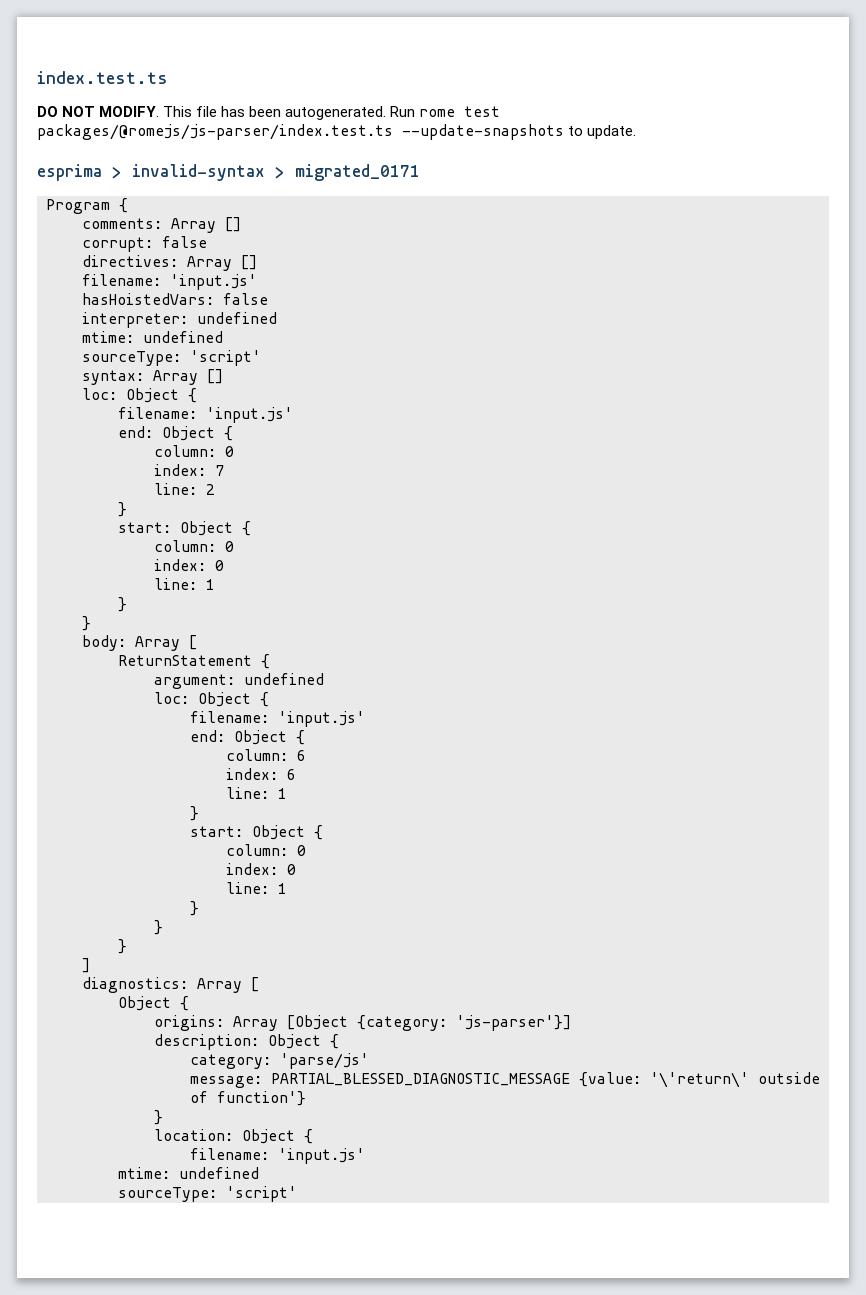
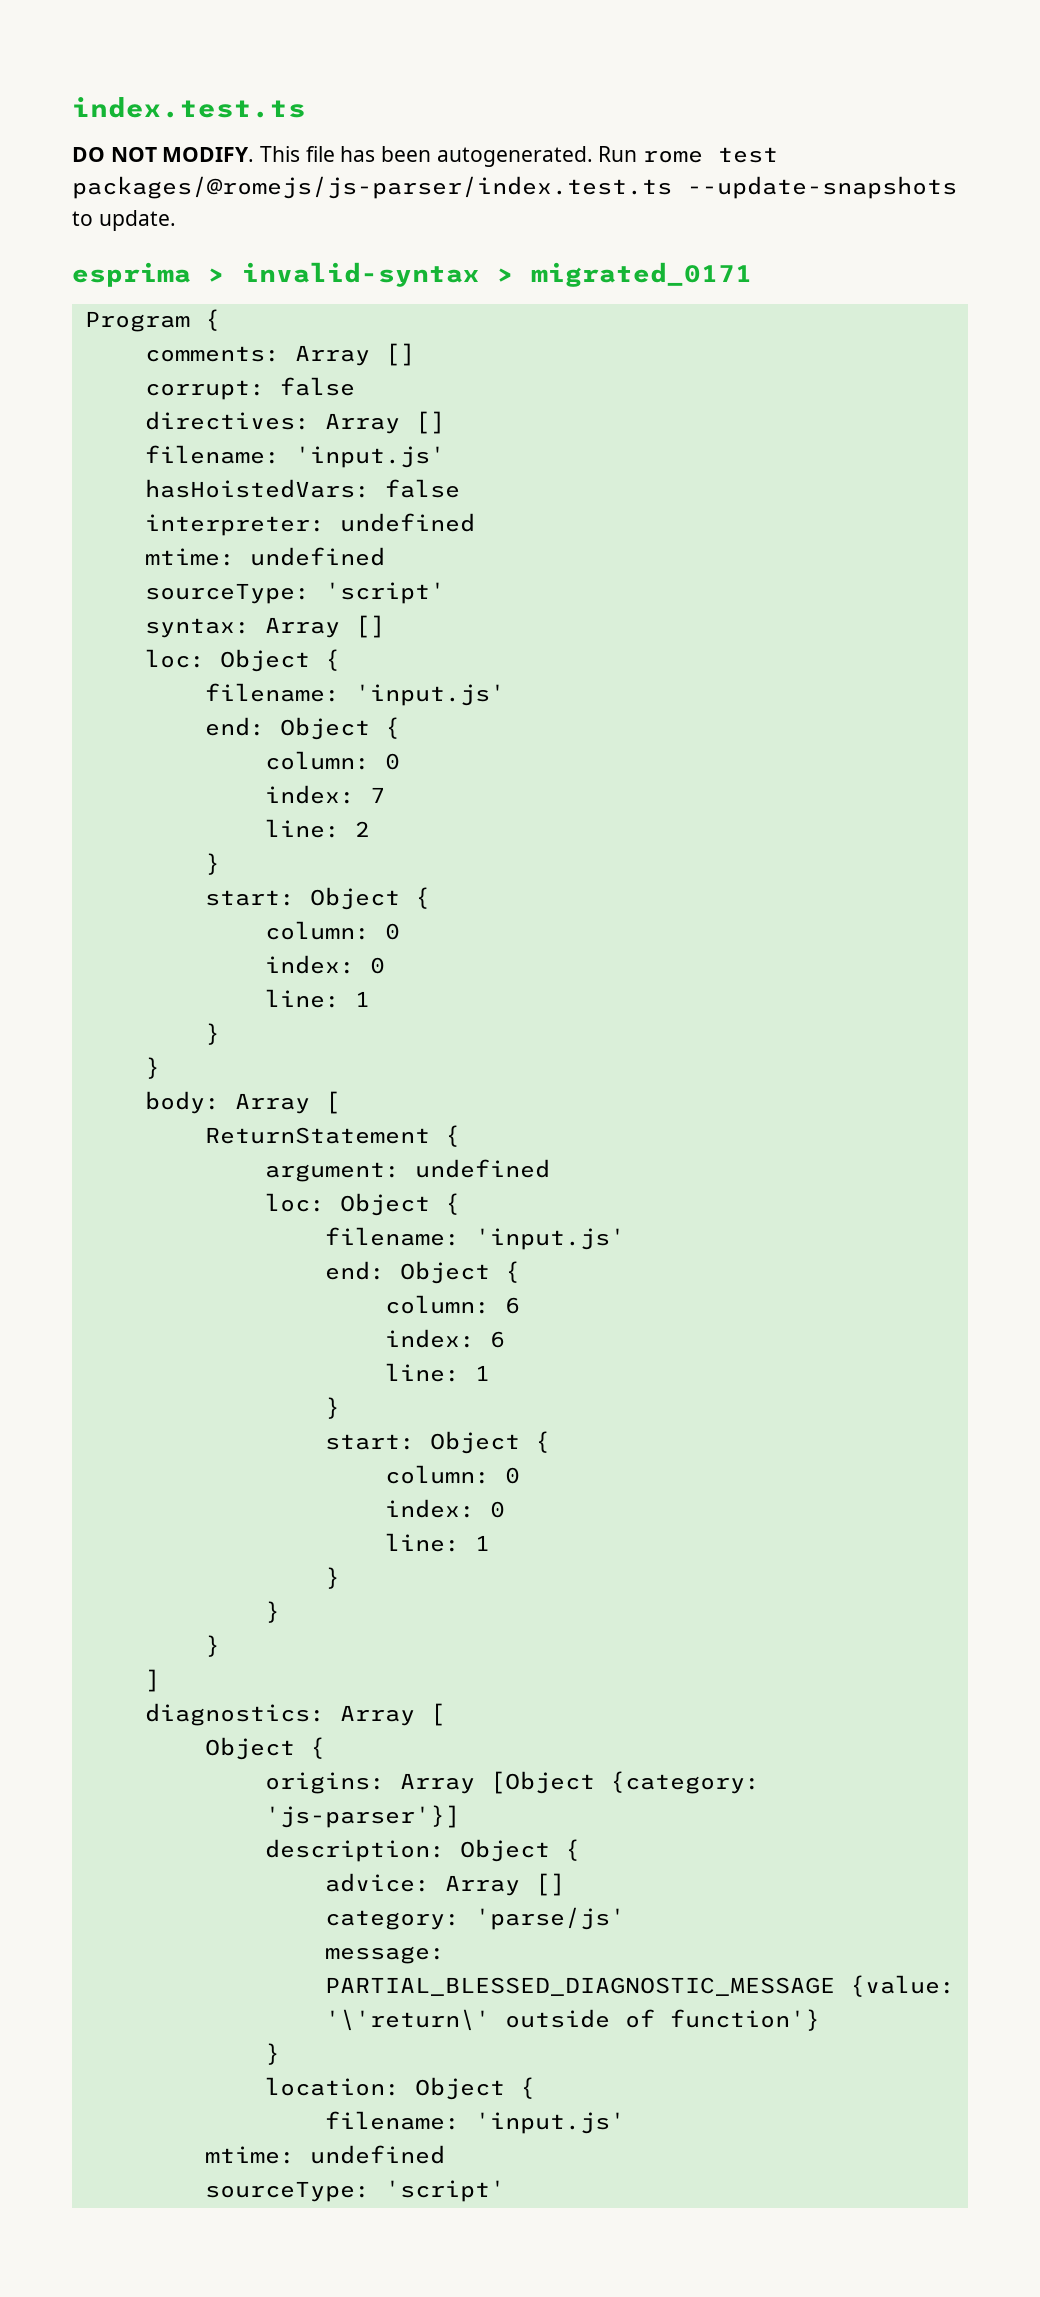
+ advice: Array []

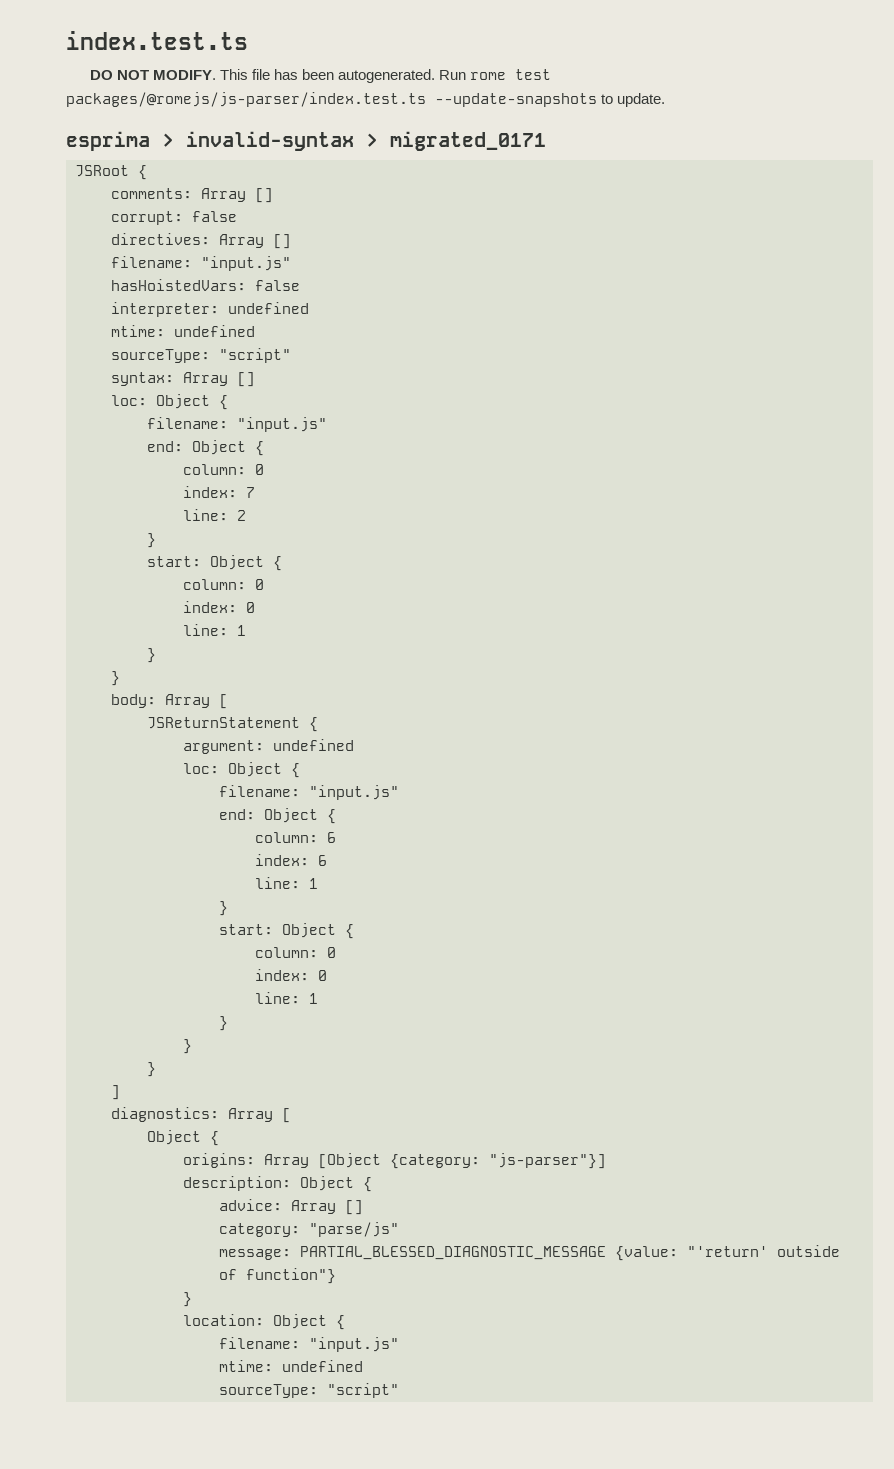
- Program {
+ JSRoot {
  directives: Array []
- filename: 'input.js'
+ filename: "input.js"
  interpreter: undefined
  mtime: undefined
- sourceType: 'script'
+ sourceType: "script"
  syntax: Array []
  loc: Object {
- filename: 'input.js'
+ filename: "input.js"
- ReturnStatement {
+ JSReturnStatement {
  argument: undefined
  loc: Object {
- filename: 'input.js'
+ filename: "input.js"
- origins: Array [Object {category: 'js-parser'}]
+ origins: Array [Object {category: "js-parser"}]
- category: 'parse/js'
+ category: "parse/js"
- message: PARTIAL_BLESSED_DIAGNOSTIC_MESSAGE {value: '\'return\' outside of function'}
+ message: PARTIAL_BLESSED_DIAGNOSTIC_MESSAGE {value: "'return' outside of function"}
  location: Object {
- filename: 'input.js'
+ filename: "input.js"
  mtime: undefined
- sourceType: 'script'
+ sourceType: "script"

